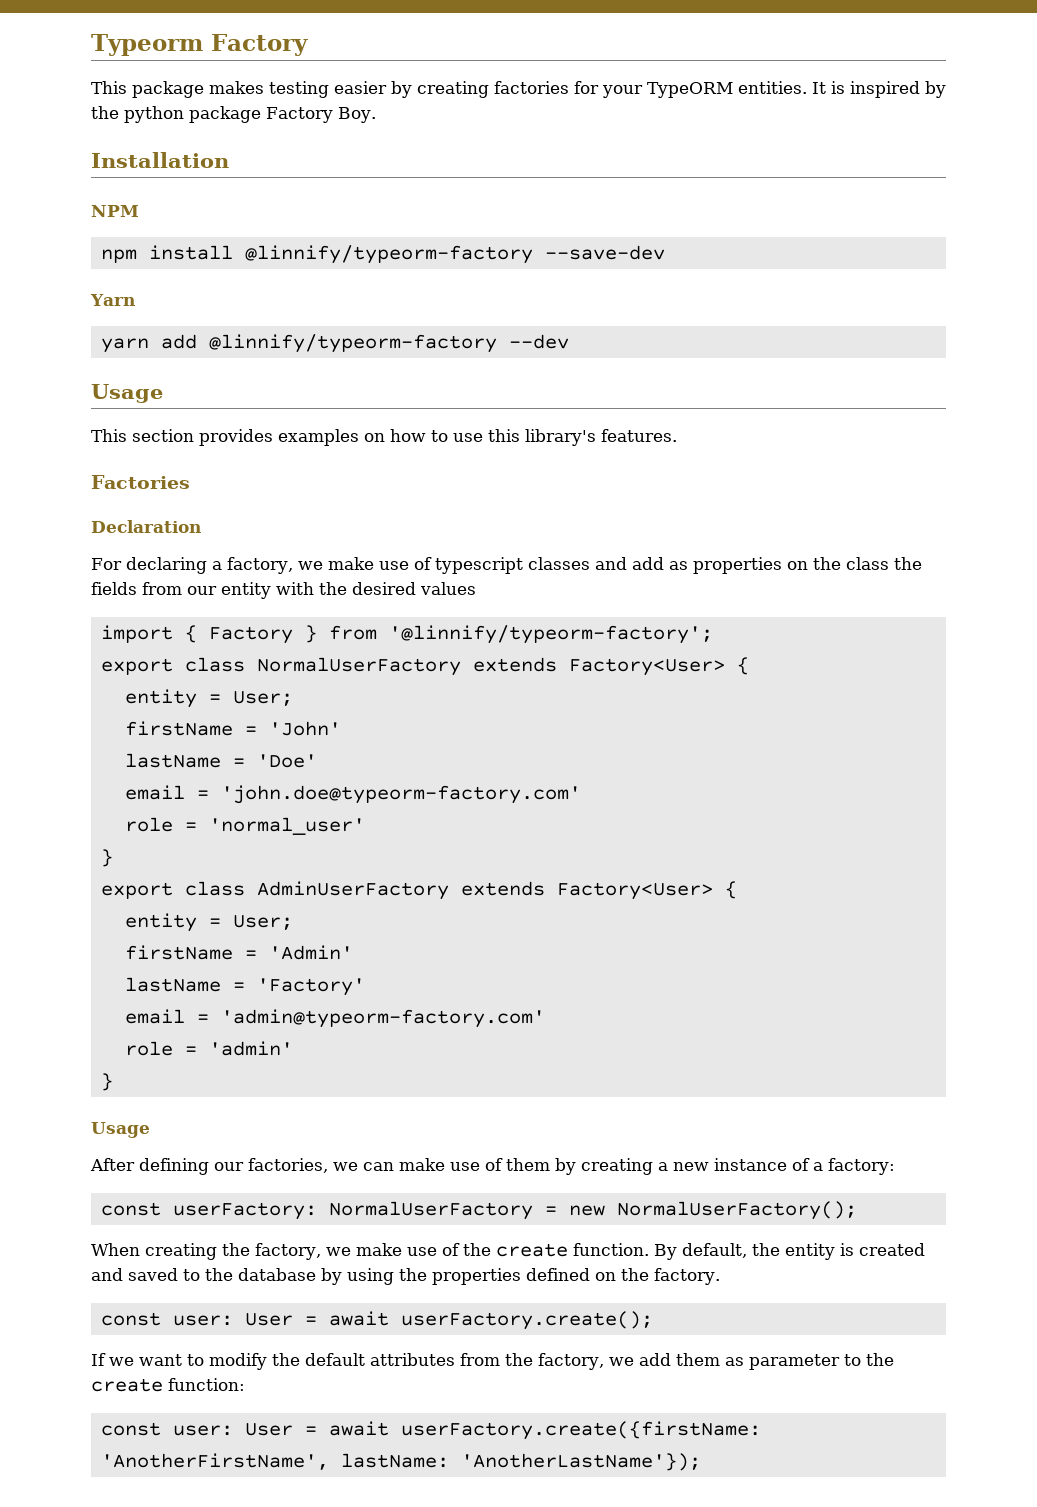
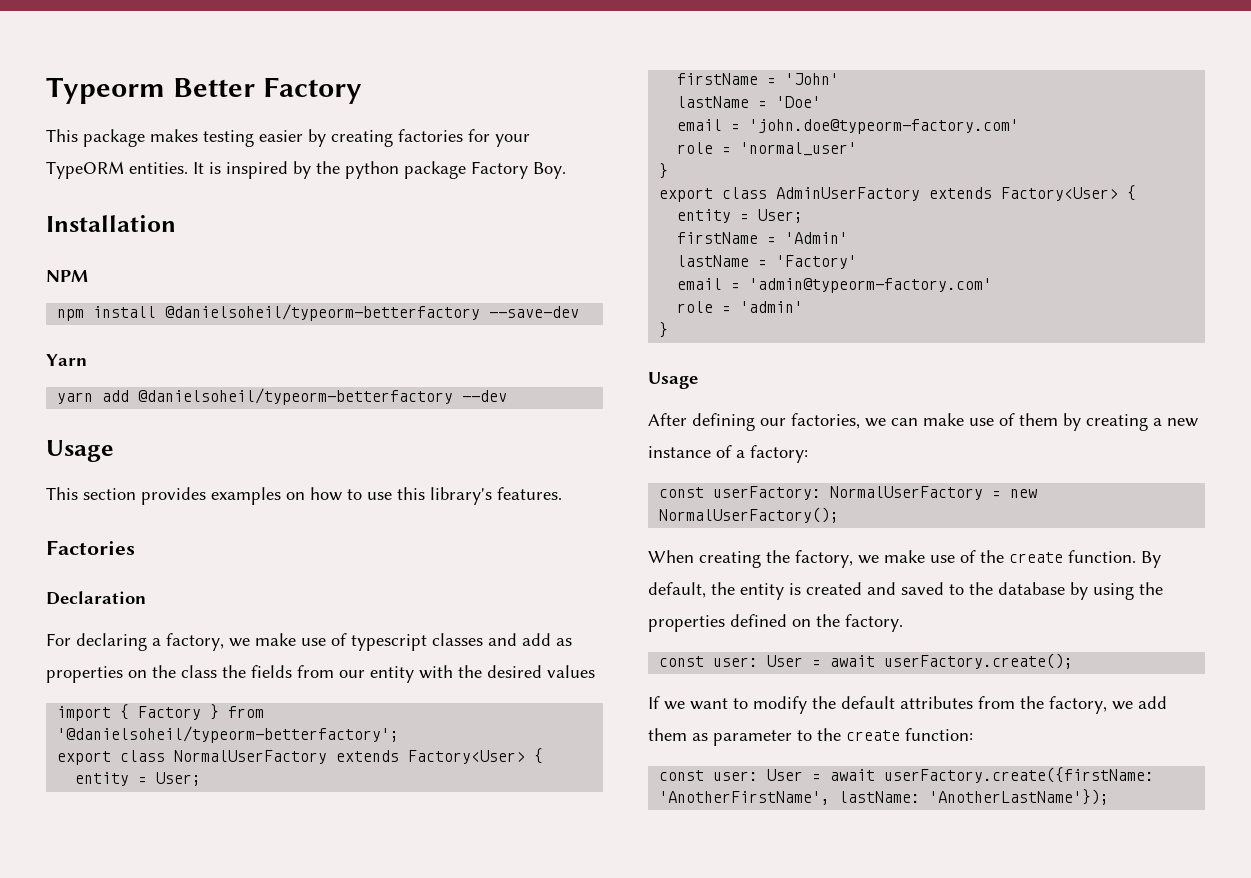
- Typeorm Factory
+ Typeorm Better Factory
- npm install @linnify/typeorm-factory --save-dev
+ npm install @danielsoheil/typeorm-betterfactory --save-dev
- yarn add @linnify/typeorm-factory --dev
+ yarn add @danielsoheil/typeorm-betterfactory --dev
- import { Factory } from '@linnify/typeorm-factory';
+ import { Factory } from '@danielsoheil/typeorm-betterfactory';

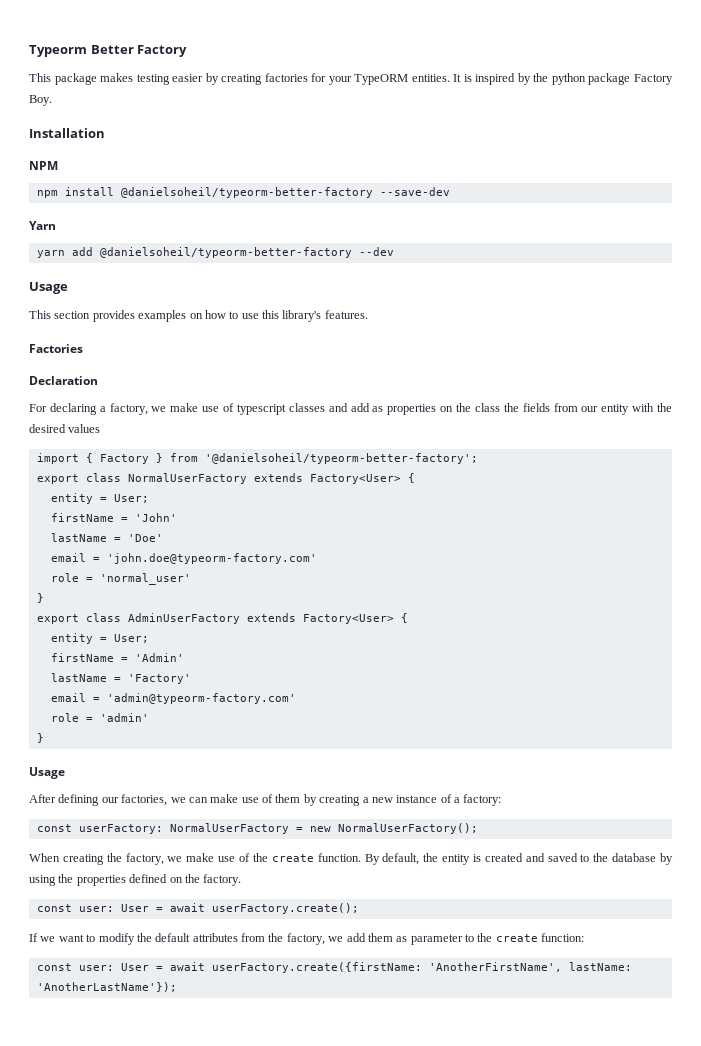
- npm install @danielsoheil/typeorm-betterfactory --save-dev
+ npm install @danielsoheil/typeorm-better-factory --save-dev
- yarn add @danielsoheil/typeorm-betterfactory --dev
+ yarn add @danielsoheil/typeorm-better-factory --dev
- import { Factory } from '@danielsoheil/typeorm-betterfactory';
+ import { Factory } from '@danielsoheil/typeorm-better-factory';

